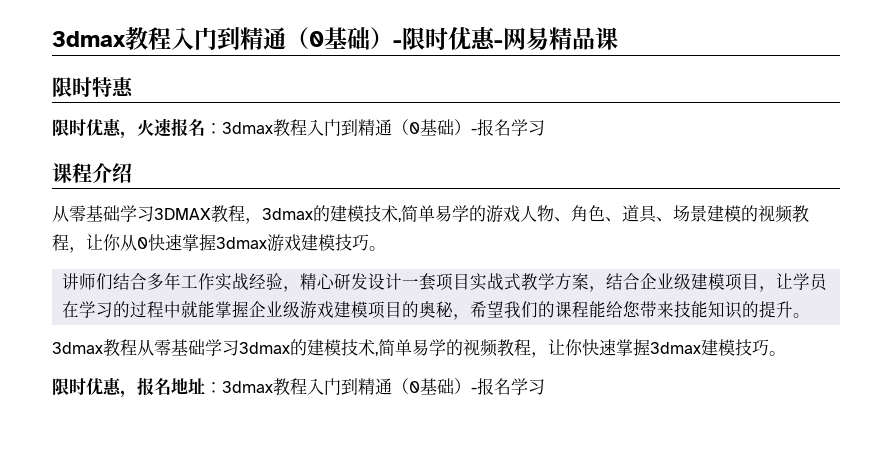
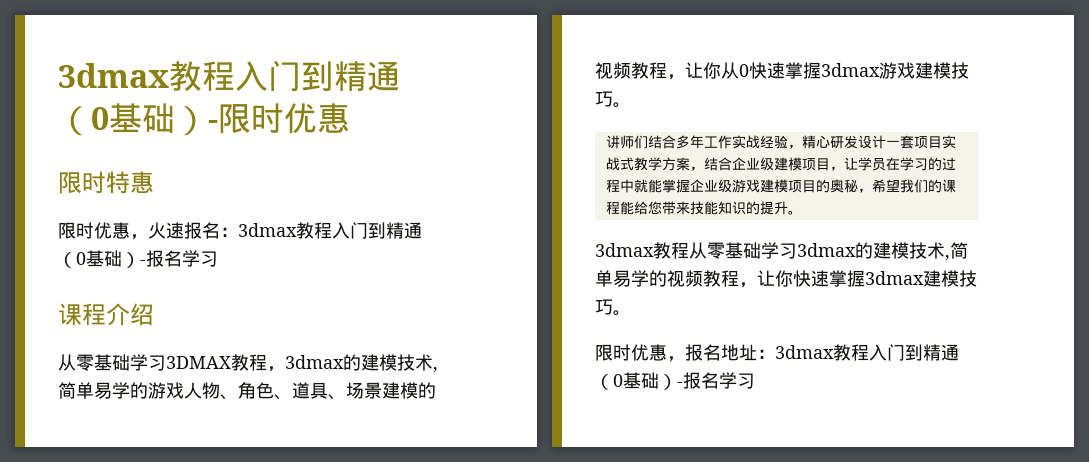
- 3dmax教程入门到精通（0基础）-限时优惠-网易精品课
+ 3dmax教程入门到精通（0基础）-限时优惠

